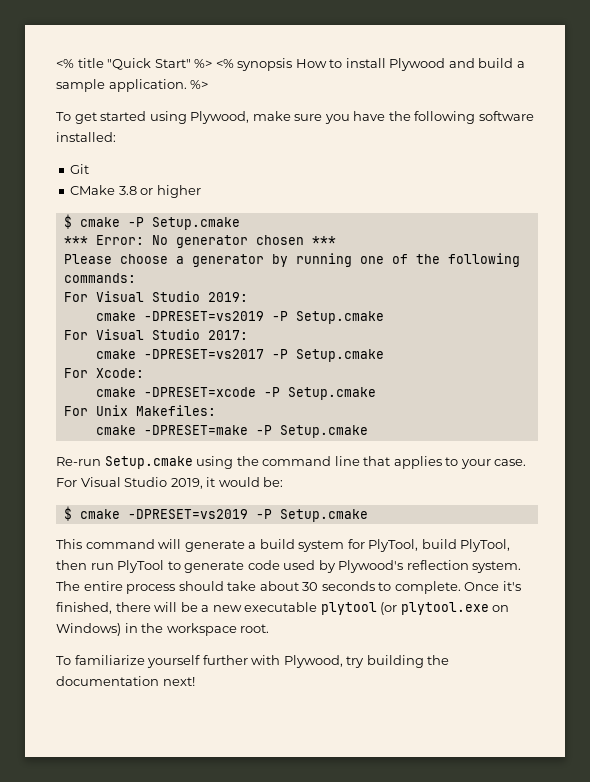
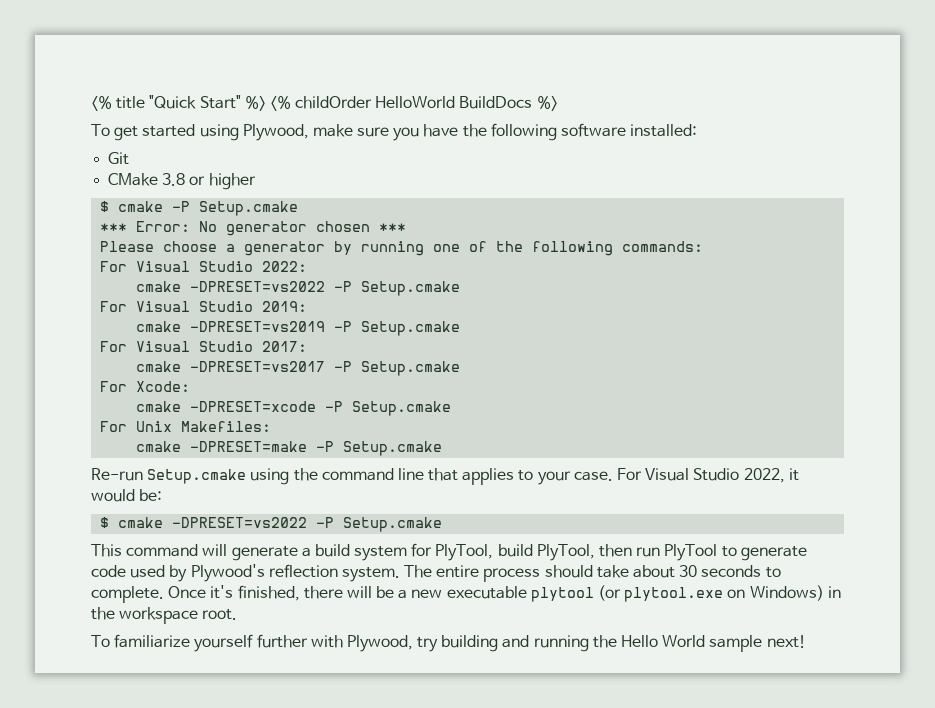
- <% title "Quick Start" %> <% synopsis How to install Plywood and build a sample application. %>
+ <% title "Quick Start" %> <% childOrder HelloWorld BuildDocs %>
+ For Visual Studio 2022:
+ cmake -DPRESET=vs2022 -P Setup.cmake
- For Visual Studio 2019, it would be:
+ For Visual Studio 2022, it would be:
- $ cmake -DPRESET=vs2019 -P Setup.cmake
+ $ cmake -DPRESET=vs2022 -P Setup.cmake
- To familiarize yourself further with Plywood, try building the documentation next!
+ To familiarize yourself further with Plywood, try building and running the Hello World sample next!

